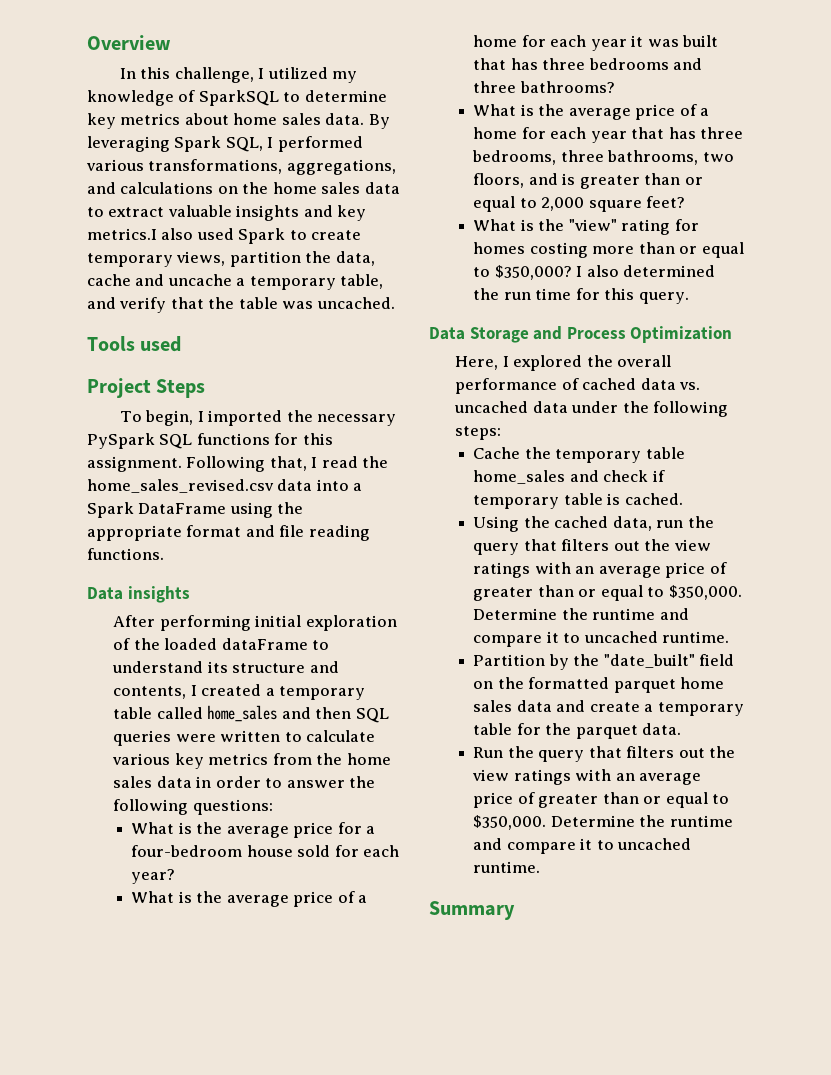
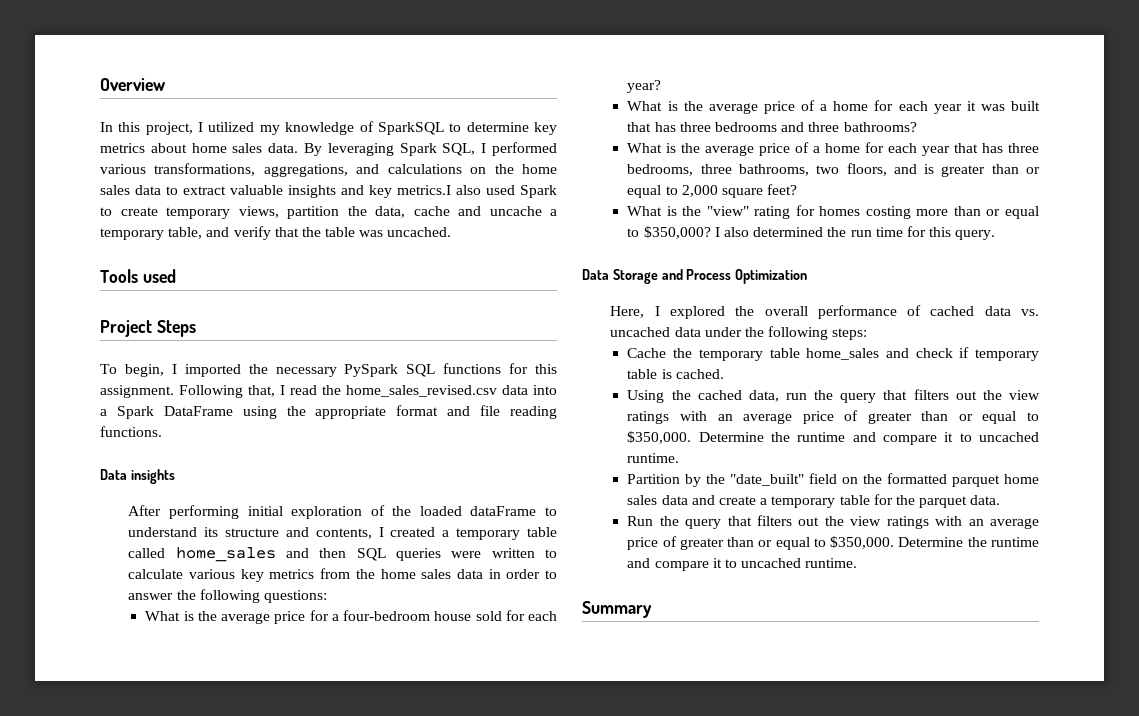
- In this challenge, I utilized my knowledge of SparkSQL to determine key metrics about home sales data.
+ In this project, I utilized my knowledge of SparkSQL to determine key metrics about home sales data.

